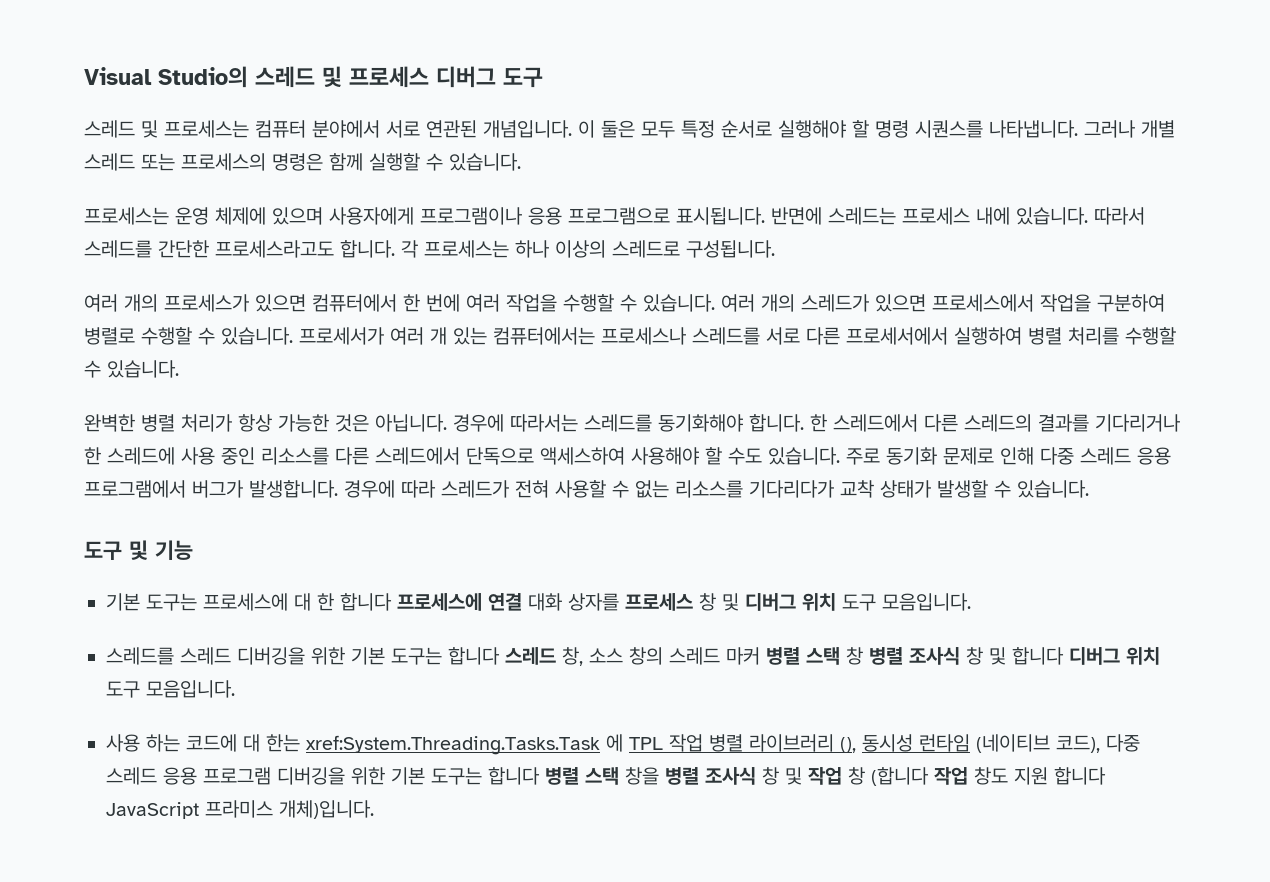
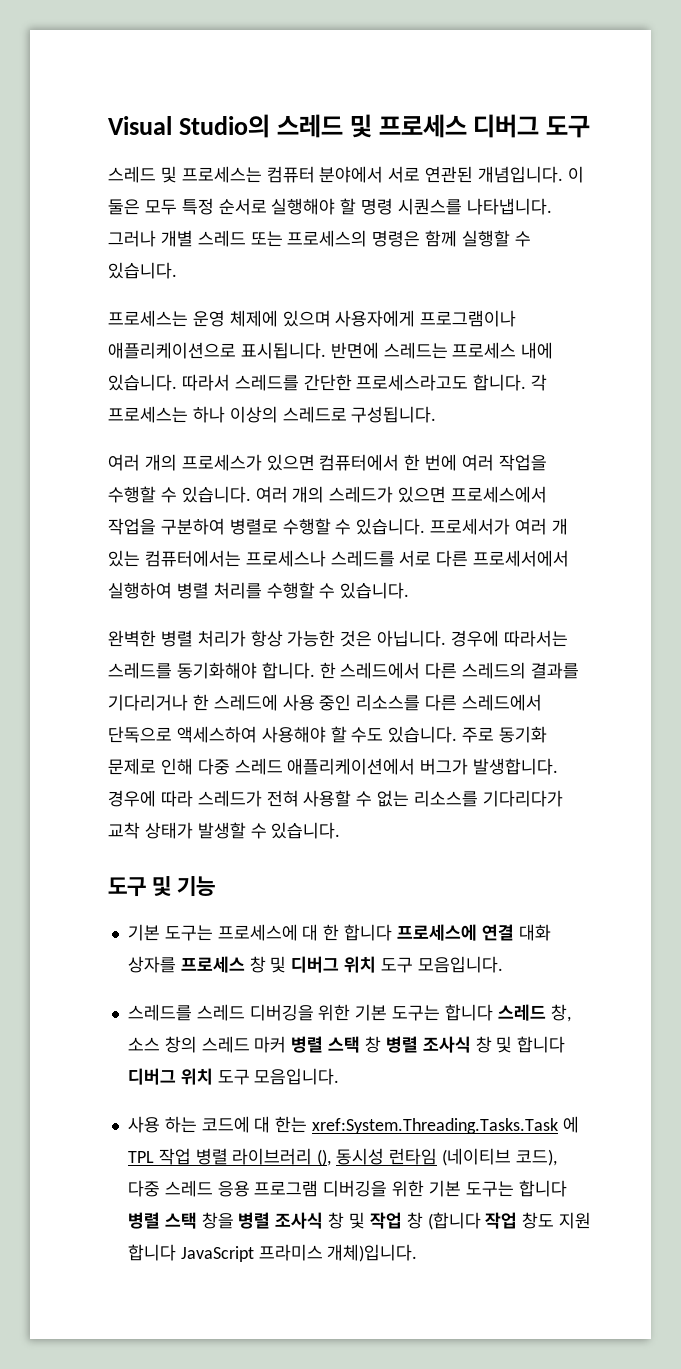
- 프로세스는 운영 체제에 있으며 사용자에게 프로그램이나 응용 프로그램으로 표시됩니다.
+ 프로세스는 운영 체제에 있으며 사용자에게 프로그램이나 애플리케이션으로 표시됩니다.
- 주로 동기화 문제로 인해 다중 스레드 응용 프로그램에서 버그가 발생합니다.
+ 주로 동기화 문제로 인해 다중 스레드 애플리케이션에서 버그가 발생합니다.

